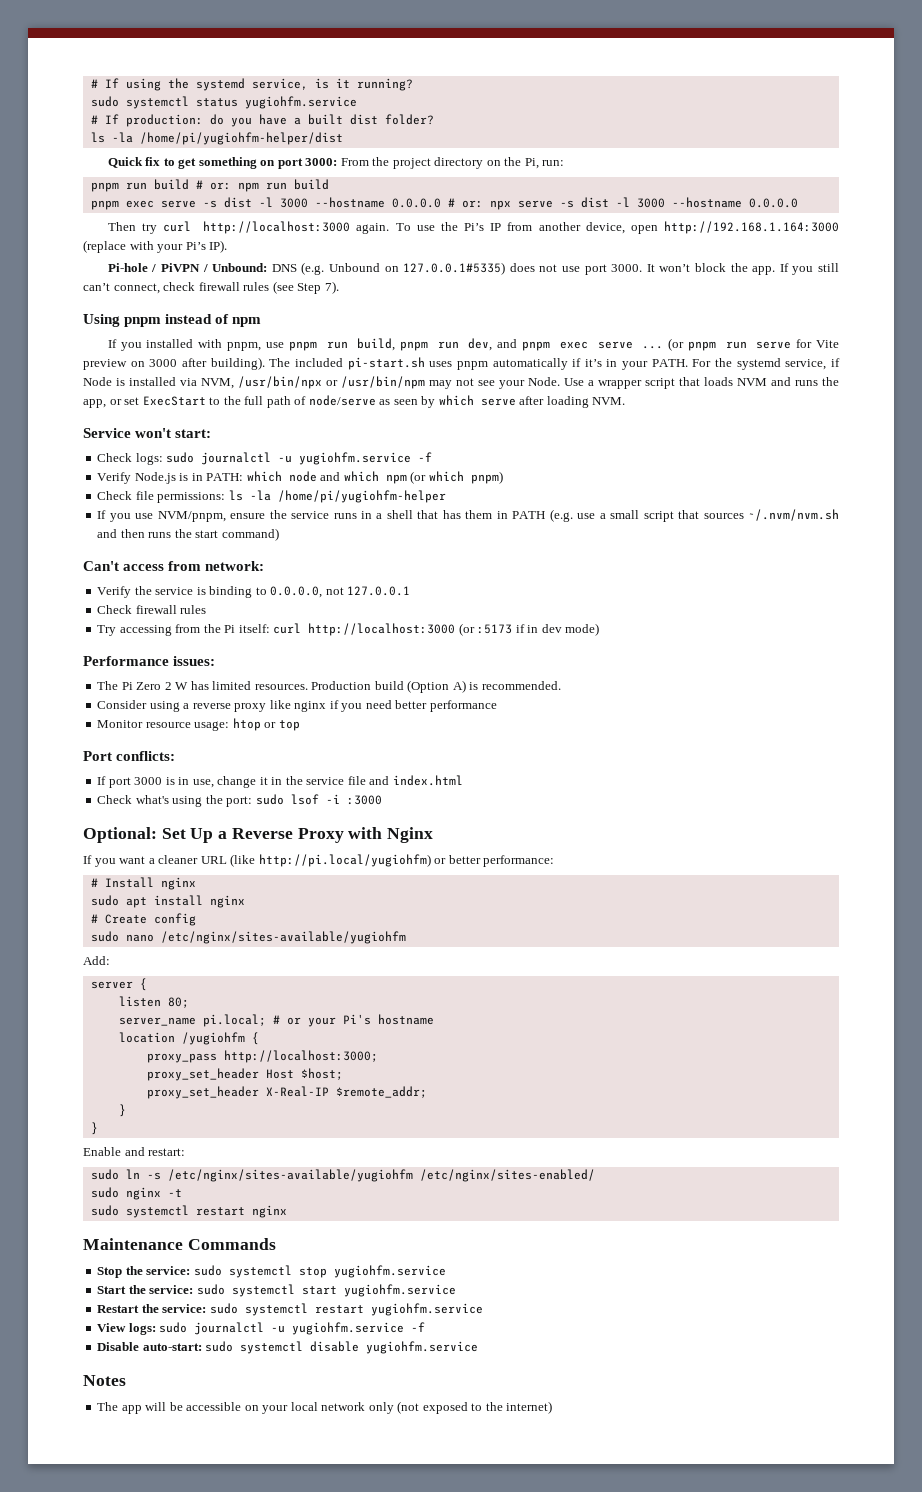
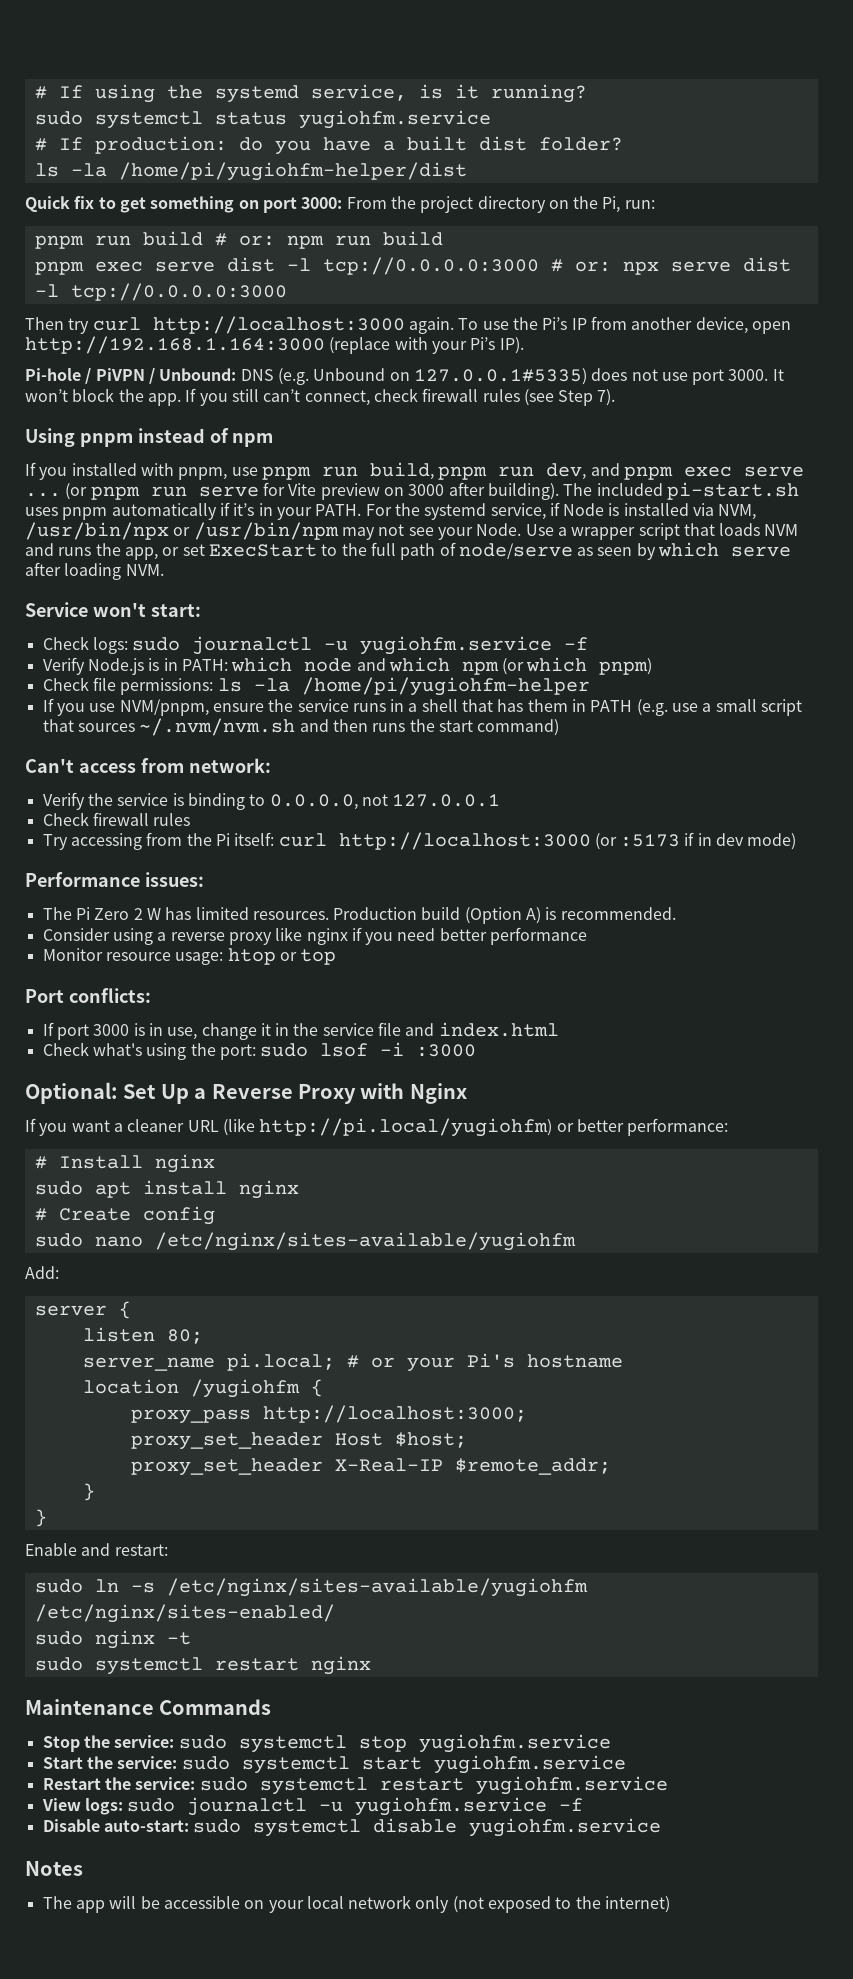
- pnpm exec serve -s dist -l 3000 --hostname 0.0.0.0 # or: npx serve -s dist -l 3000 --hostname 0.0.0.0
+ pnpm exec serve dist -l tcp://0.0.0.0:3000 # or: npx serve dist -l tcp://0.0.0.0:3000

